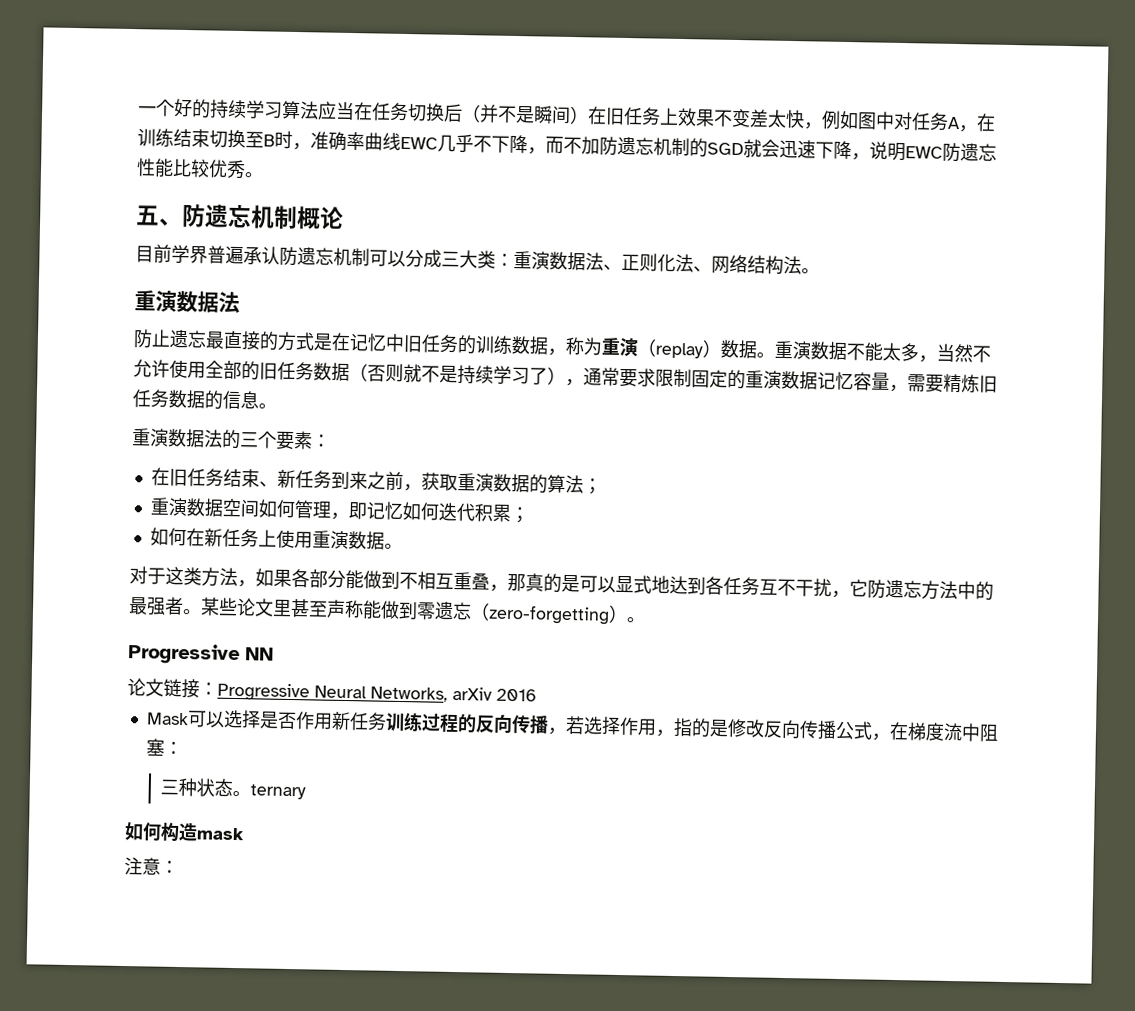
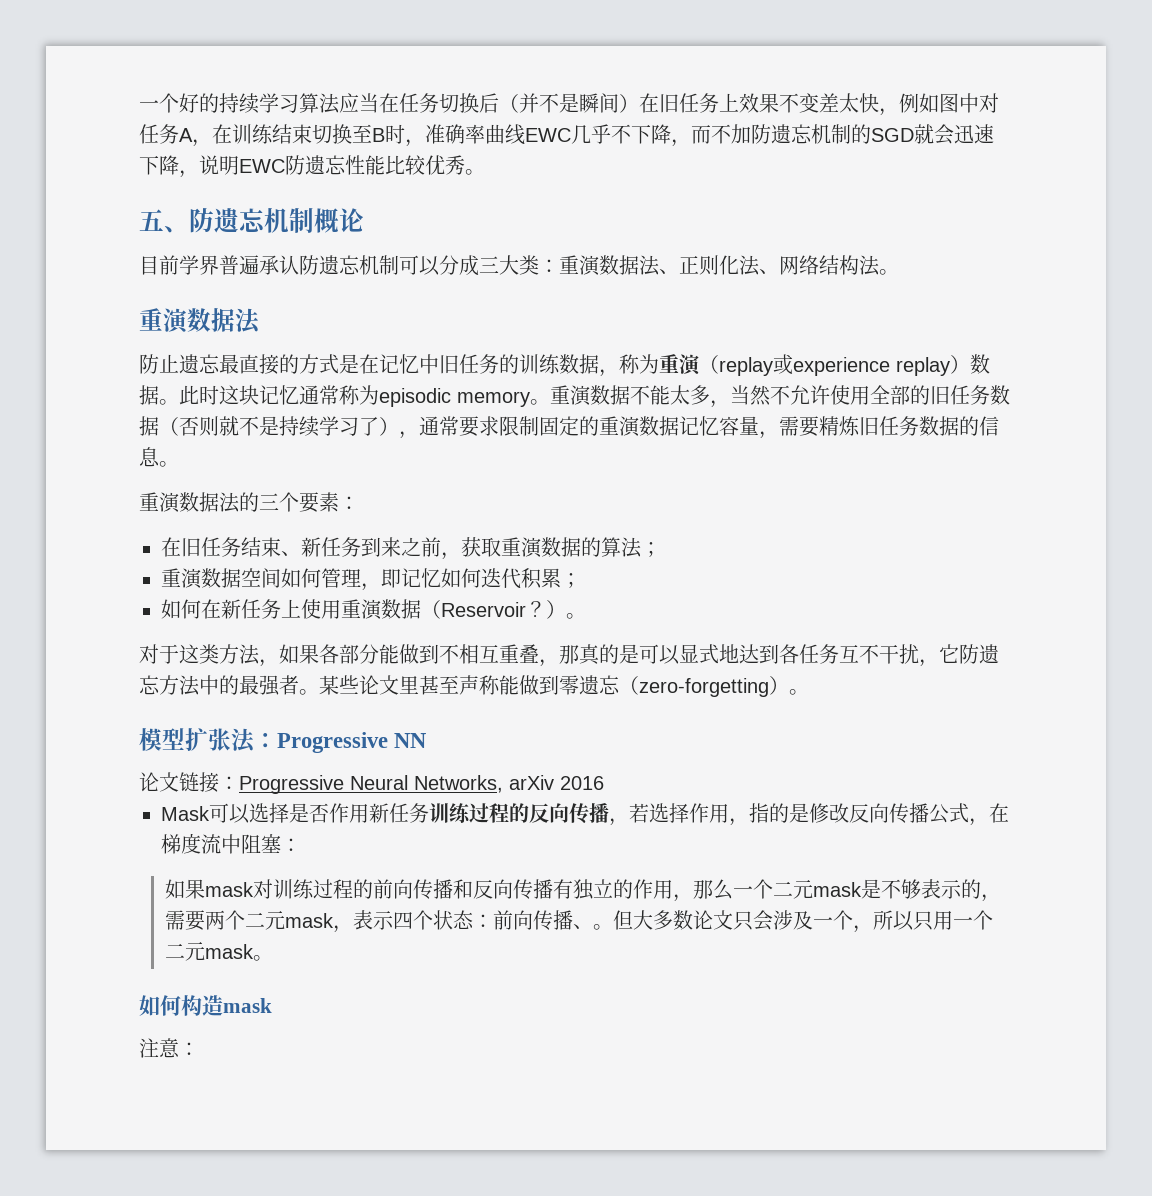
- 防止遗忘最直接的方式是在记忆中旧任务的训练数据，称为重演（replay）数据。
+ 防止遗忘最直接的方式是在记忆中旧任务的训练数据，称为重演（replay或experience replay）数据。此时这块记忆通常称为episodic memory。
- 如何在新任务上使用重演数据。
+ 如何在新任务上使用重演数据（Reservoir？）。
- Progressive NN
+ 模型扩张法：Progressive NN
- 三种状态。ternary
+ 如果mask对训练过程的前向传播和反向传播有独立的作用，那么一个二元mask是不够表示的，需要两个二元mask，表示四个状态：前向传播、。但大多数论文只会涉及一个，所以只用一个二元mask。

